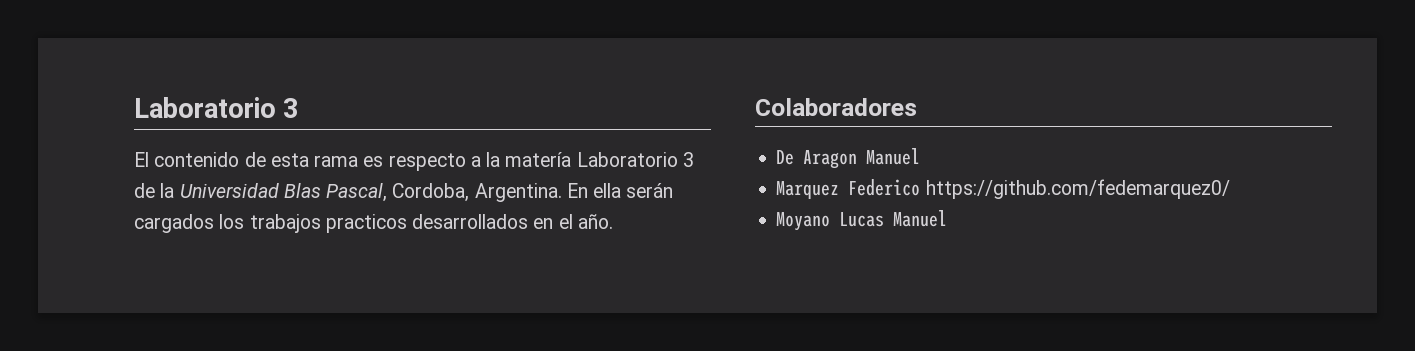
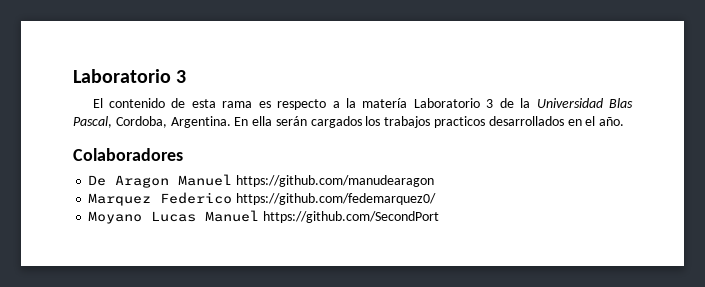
- De Aragon Manuel
+ De Aragon Manuel https://github.com/manudearagon
- Moyano Lucas Manuel
+ Moyano Lucas Manuel https://github.com/SecondPort

